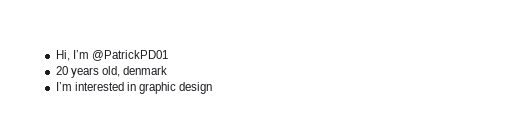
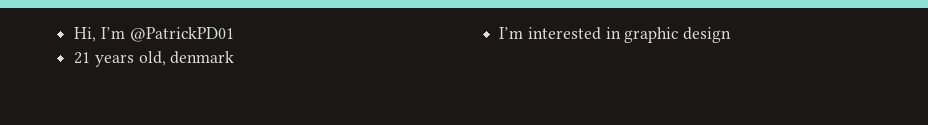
- 20 years old, denmark
+ 21 years old, denmark

